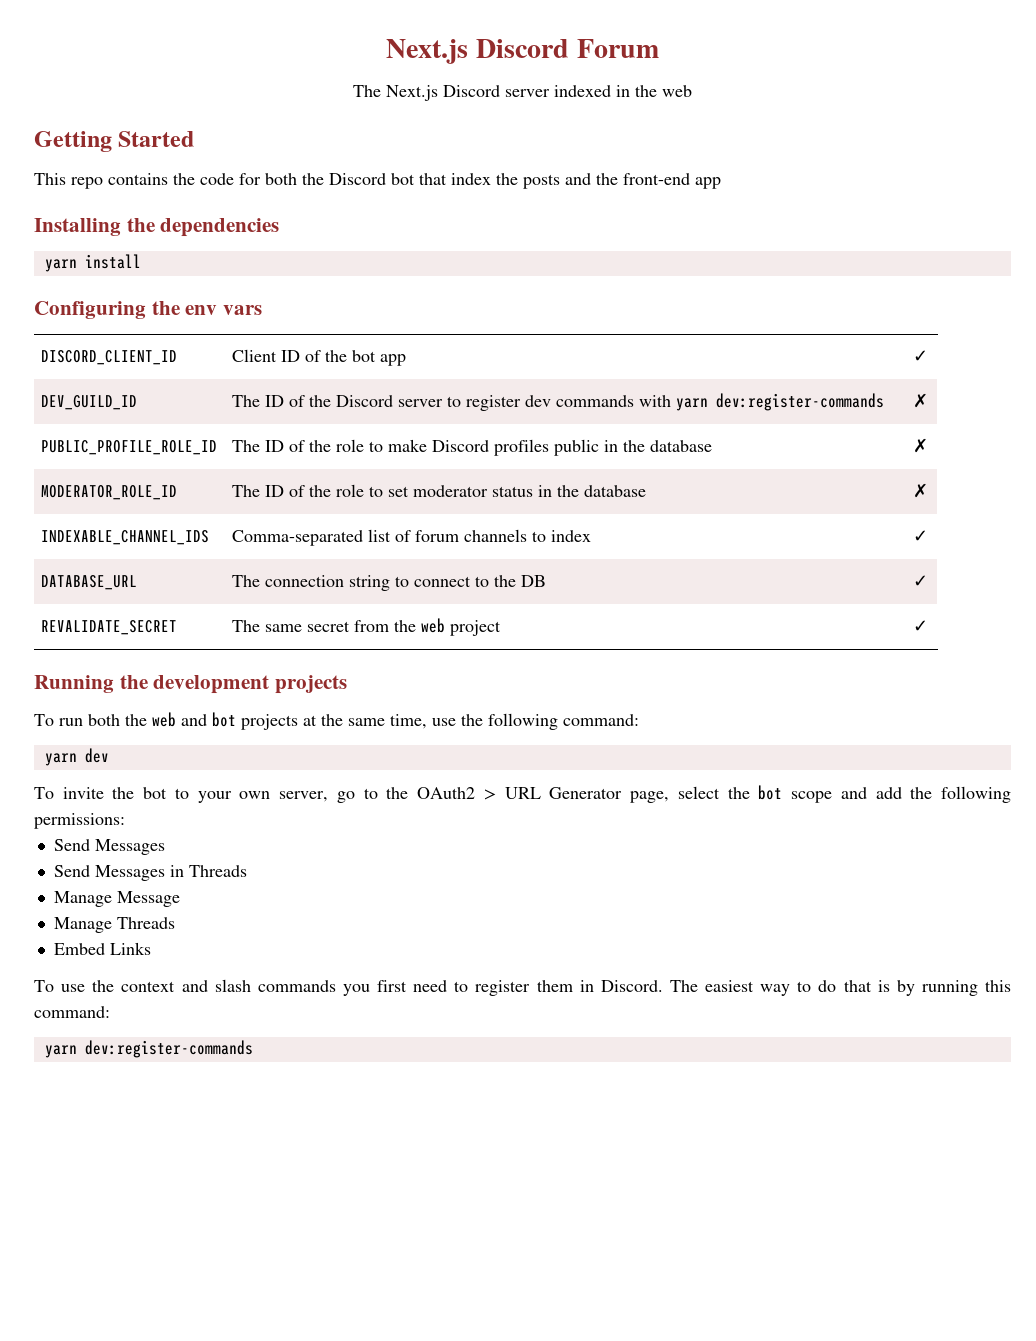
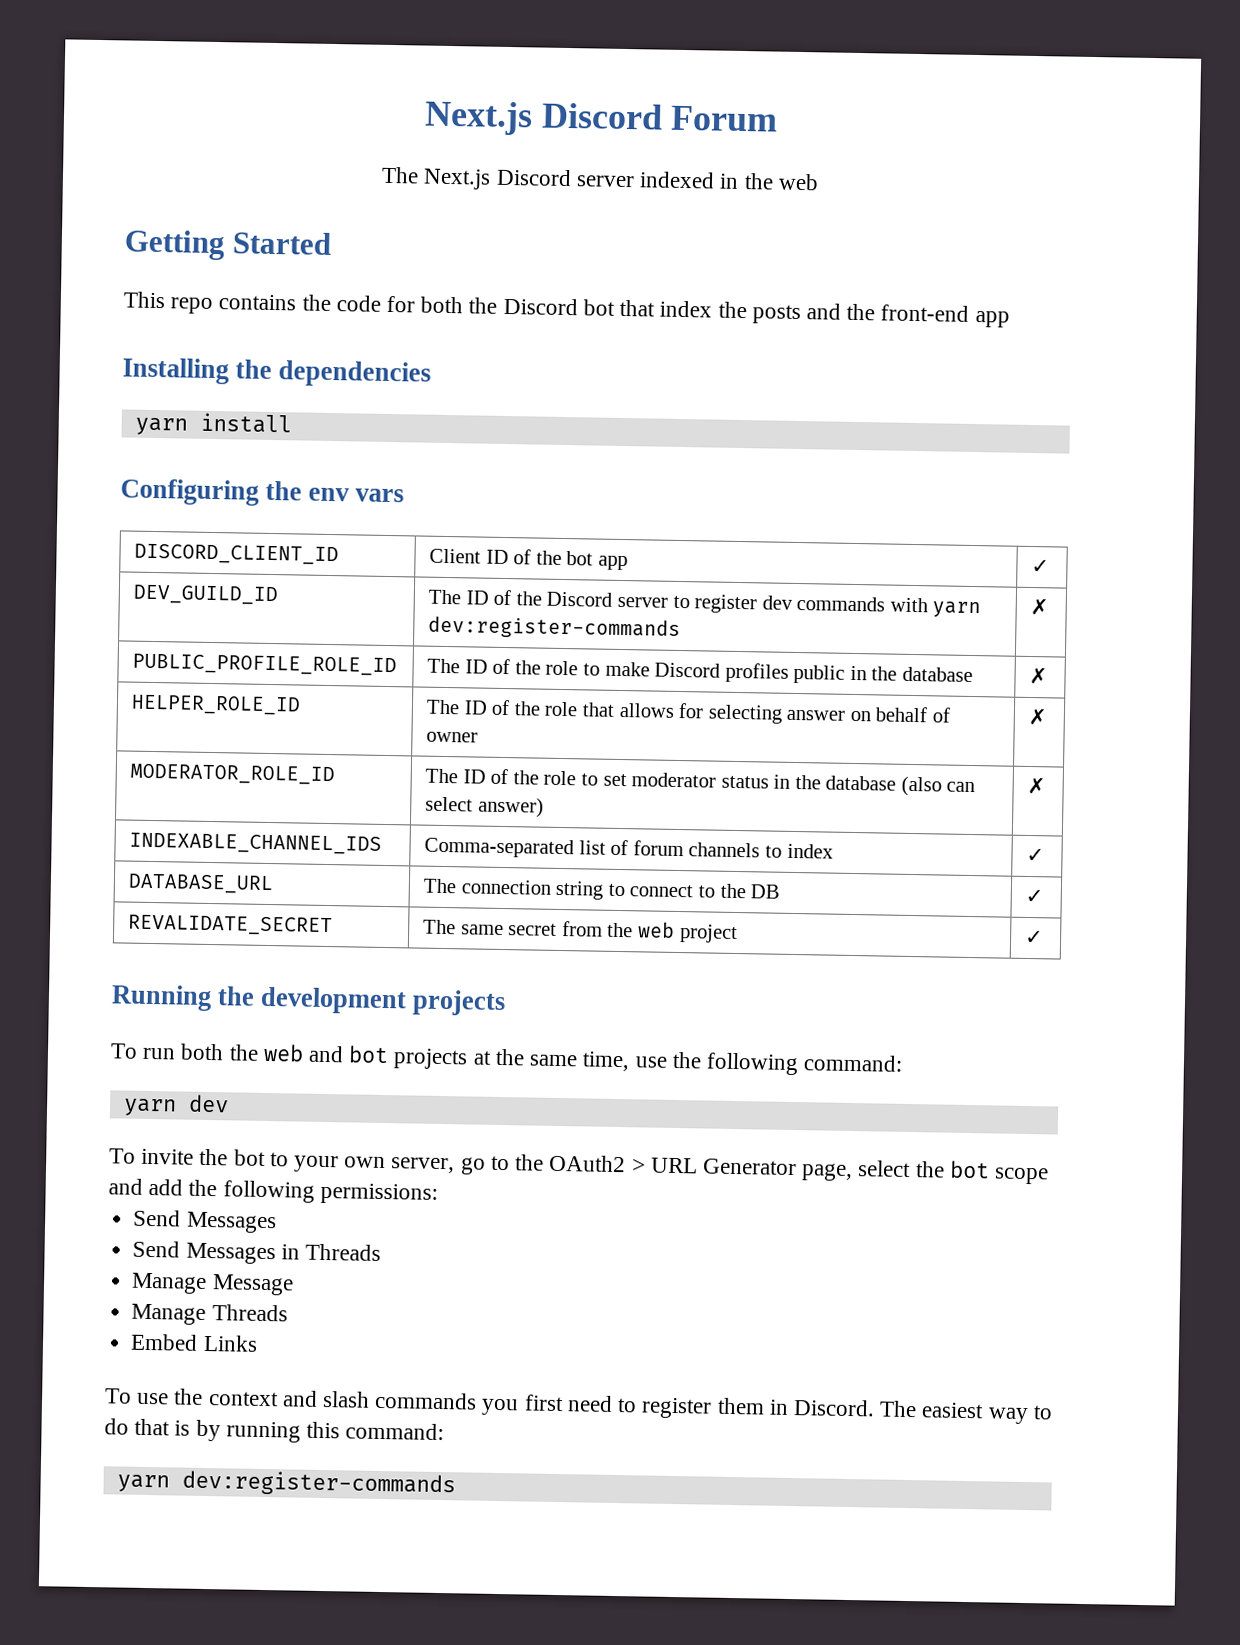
+ HELPER_ROLE_ID | The ID of the role that allows for selecting answer on behalf of owner | ✗
- MODERATOR_ROLE_ID | The ID of the role to set moderator status in the database | ✗
+ MODERATOR_ROLE_ID | The ID of the role to set moderator status in the database (also can select answer) | ✗

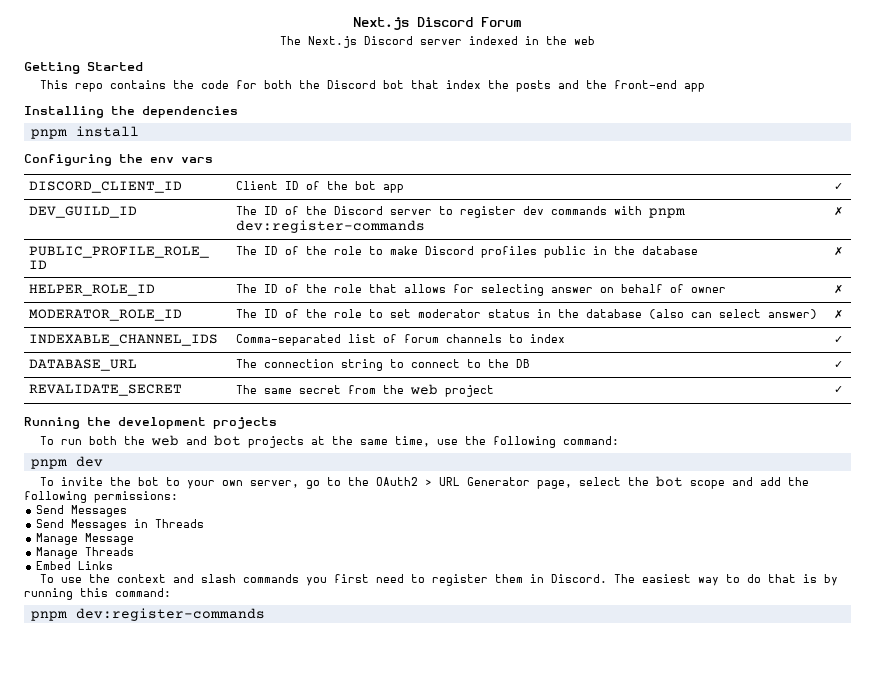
- yarn install
+ pnpm install
- DEV_GUILD_ID | The ID of the Discord server to register dev commands with yarn dev:register-commands | ✗
+ DEV_GUILD_ID | The ID of the Discord server to register dev commands with pnpm dev:register-commands | ✗
- yarn dev
+ pnpm dev
  The easiest way to do that is by running this command:
- yarn dev:register-commands
+ pnpm dev:register-commands

